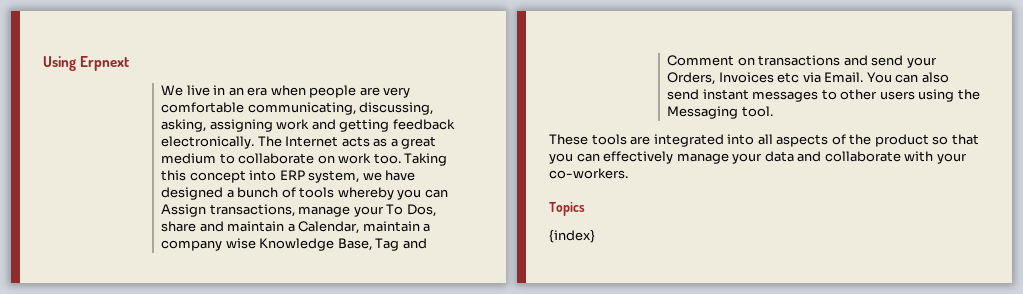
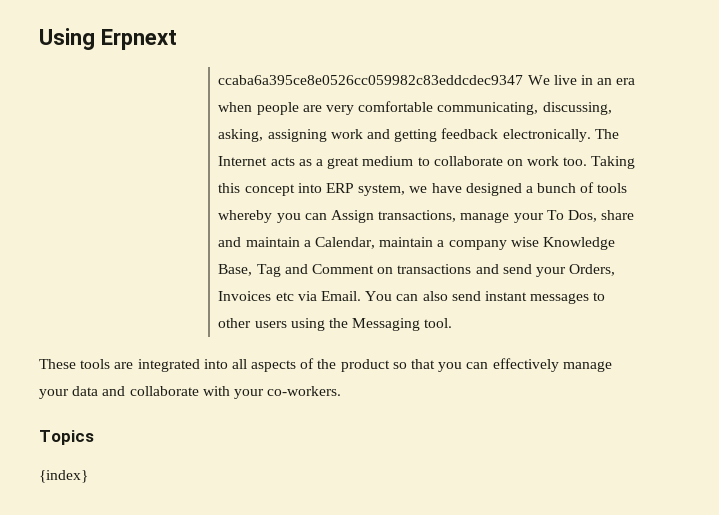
- We live in an era when people are very comfortable communicating, discussing, asking, assigning work and getting feedback electronically.
+ ccaba6a395ce8e0526cc059982c83eddcdec9347 We live in an era when people are very comfortable communicating, discussing, asking, assigning work and getting feedback electronically.

